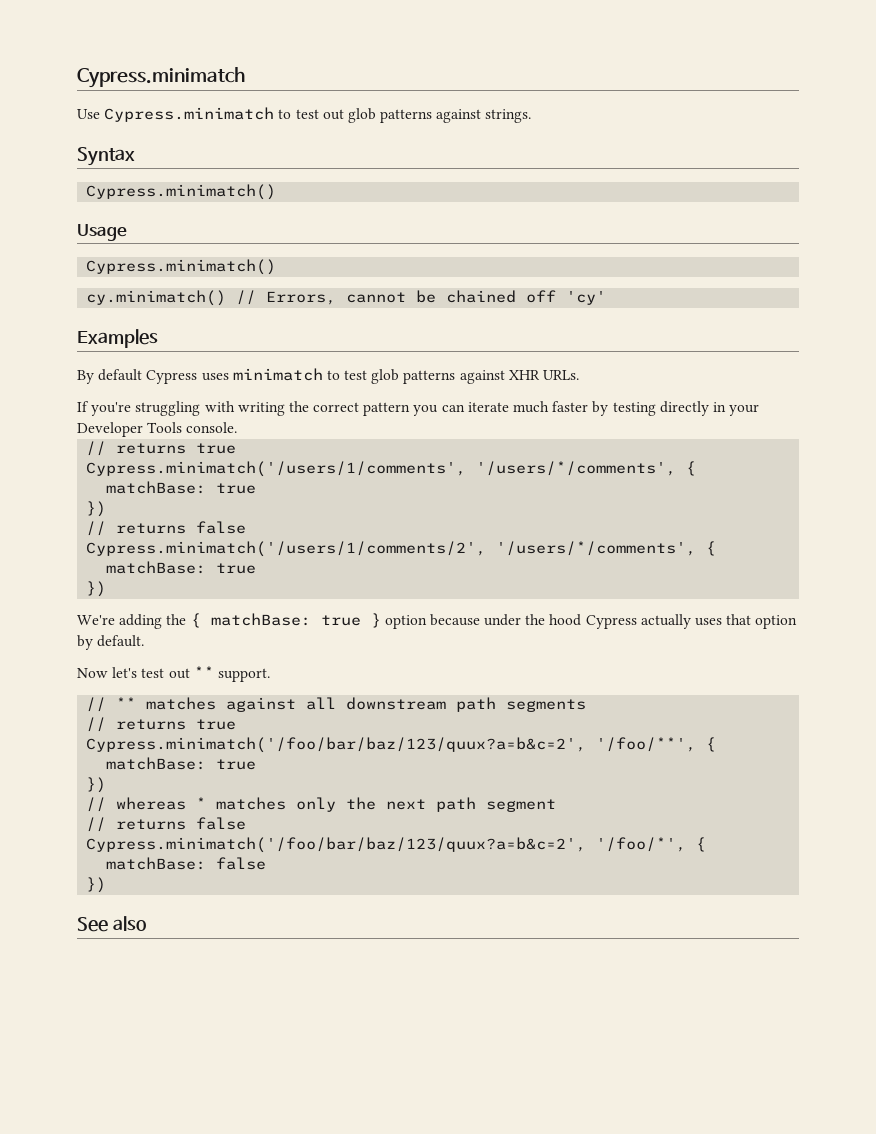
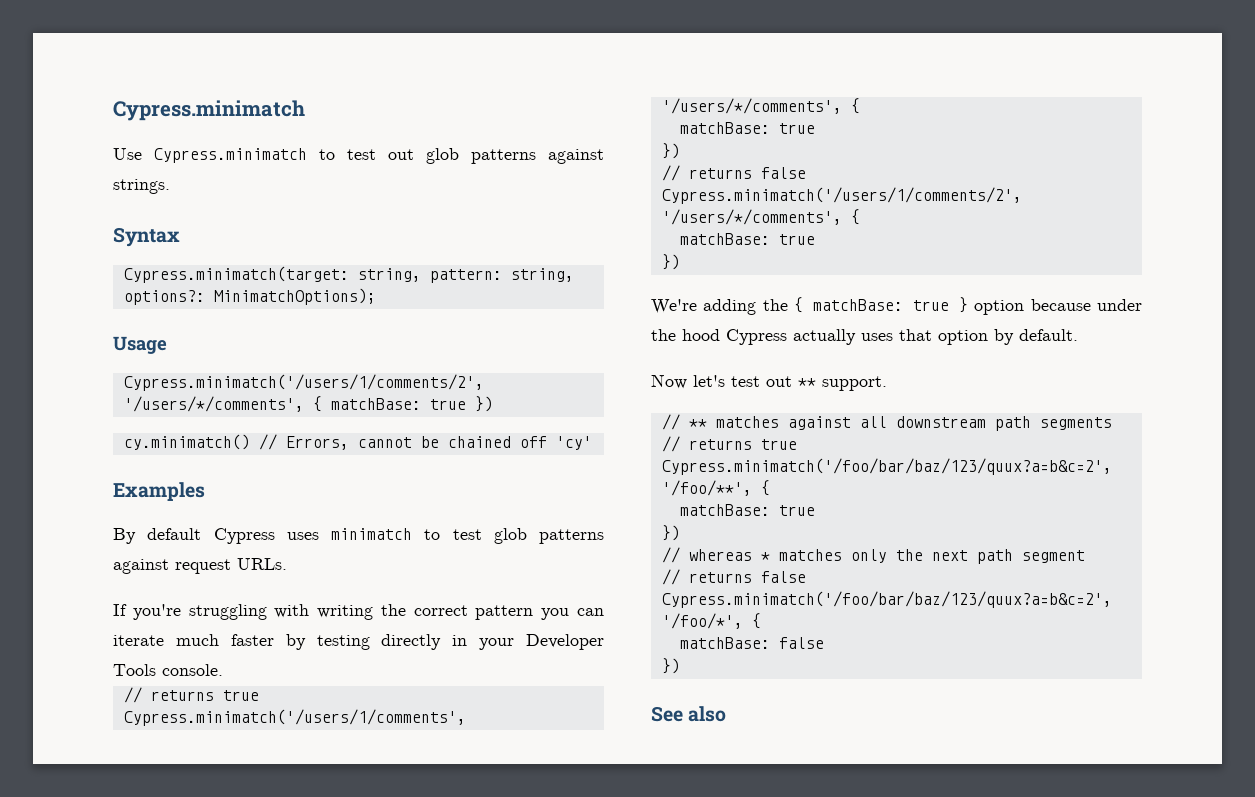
  Syntax
- Cypress.minimatch()
+ Cypress.minimatch(target: string, pattern: string, options?: MinimatchOptions);
  Usage
- Cypress.minimatch()
+ Cypress.minimatch('/users/1/comments/2', '/users/*/comments', { matchBase: true })
- By default Cypress uses minimatch to test glob patterns against XHR URLs.
+ By default Cypress uses minimatch to test glob patterns against request URLs.

